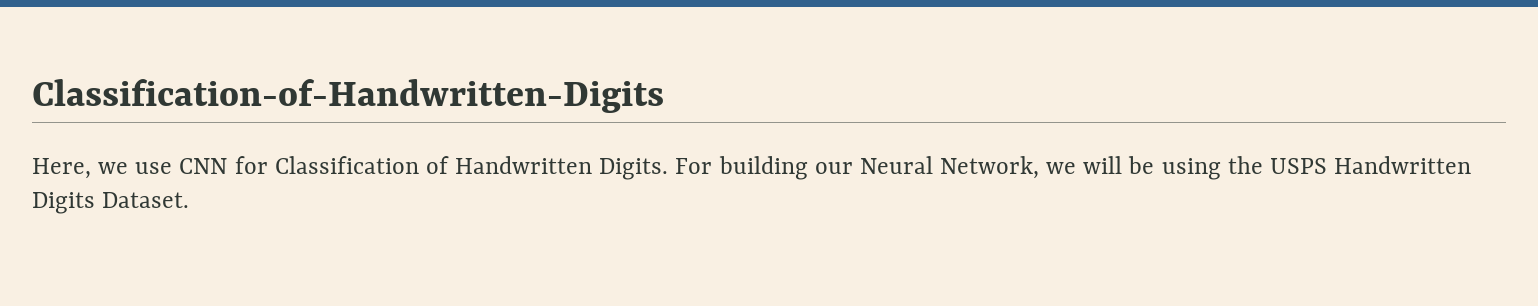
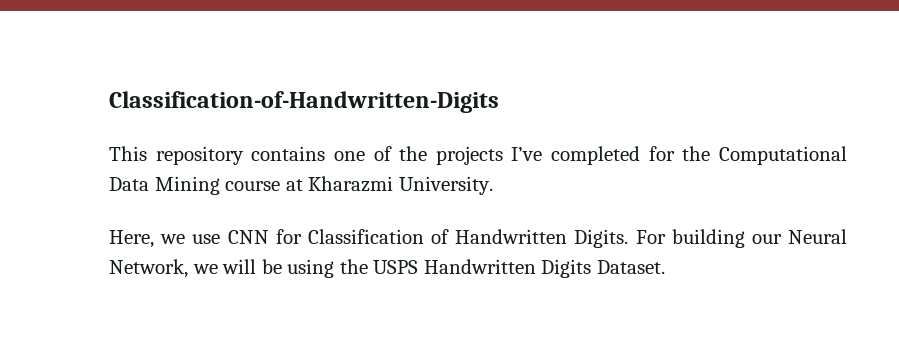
+ This repository contains one of the projects I’ve completed for the Computational Data Mining course at Kharazmi University.

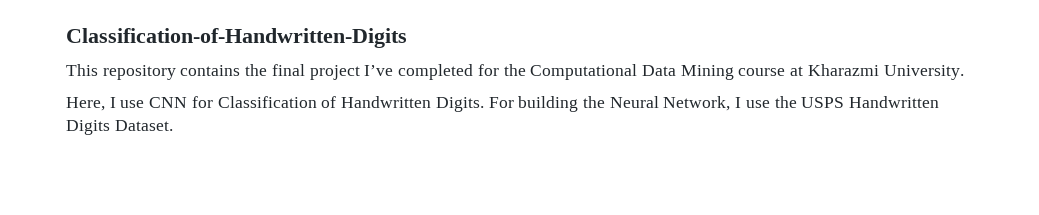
- This repository contains one of the projects I’ve completed for the Computational Data Mining course at Kharazmi University.
+ This repository contains the final project I’ve completed for the Computational Data Mining course at Kharazmi University.
- Here, we use CNN for Classification of Handwritten Digits.
+ Here, I use CNN for Classification of Handwritten Digits.
- For building our Neural Network, we will be using the USPS Handwritten Digits Dataset.
+ For building the Neural Network, I use the USPS Handwritten Digits Dataset.

